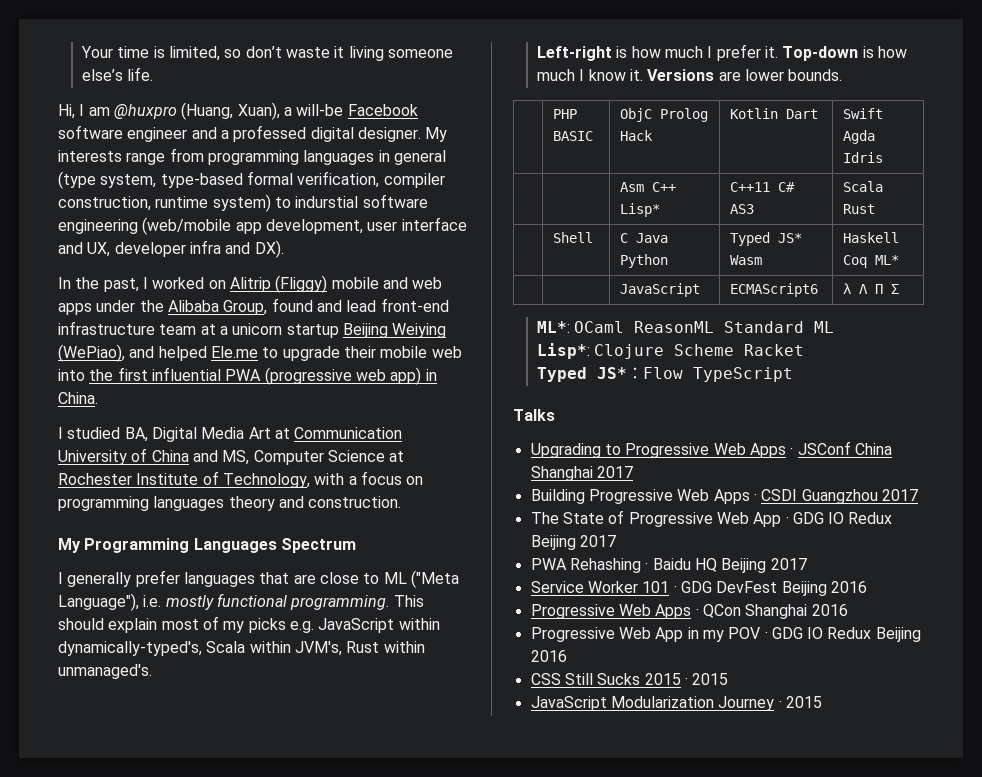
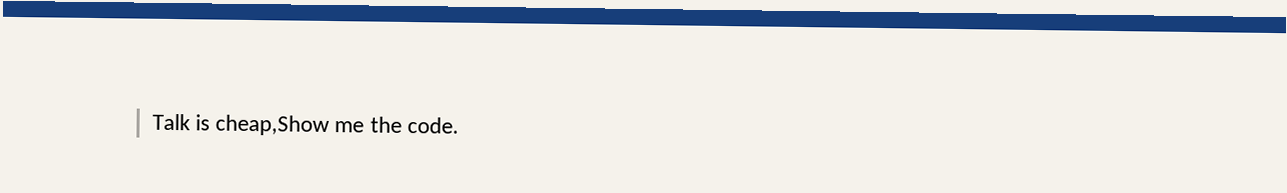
- Your time is limited, so don’t waste it living someone else’s life.
- Hi, I am @huxpro (Huang, Xuan), a will-be Facebook software engineer and a professed digital designer. My interests range from programming languages in general (type system, type-based formal verification, compiler construction, runtime system) to indurstial software engineering (web/mobile app development, user interface and UX, developer infra and DX).
- In the past, I worked on Alitrip (Fliggy) mobile and web apps under the Alibaba Group, found and lead front-end infrastructure team at a unicorn startup Beijing Weiying (WePiao), and helped Ele.me to upgrade their mobile web into the first influential PWA (progressive web app) in China.
- I studied BA, Digital Media Art at Communication University of China and MS, Computer Science at Rochester Institute of Technology, with a focus on programming languages theory and construction.
- My Programming Languages Spectrum
- I generally prefer languages that are close to ML ("Meta Language"), i.e. mostly functional programming. This should explain most of my picks e.g. JavaScript within dynamically-typed's, Scala within JVM's, Rust within unmanaged's.
- Left-right is how much I prefer it. Top-down is how much I know it. Versions are lower bounds.
- | PHP BASIC | ObjC Prolog Hack | Kotlin Dart | Swift Agda Idris
- | | Asm C++ Lisp* | C++11 C# AS3 | Scala Rust
- | Shell | C Java Python | Typed JS* Wasm | Haskell Coq ML*
- | | JavaScript | ECMAScript6 | λ Λ Π Σ
- ML*: OCaml ReasonML Standard ML
- Lisp*: Clojure Scheme Racket
- Typed JS*：Flow TypeScript
- Talks
- Upgrading to Progressive Web Apps · JSConf China Shanghai 2017
- Building Progressive Web Apps · CSDI Guangzhou 2017
- The State of Progressive Web App · GDG IO Redux Beijing 2017
- PWA Rehashing · Baidu HQ Beijing 2017
- Service Worker 101 · GDG DevFest Beijing 2016
- Progressive Web Apps · QCon Shanghai 2016
- Progressive Web App in my POV · GDG IO Redux Beijing 2016
- CSS Still Sucks 2015 · 2015
- JavaScript Modularization Journey · 2015
+ Talk is cheap,Show me the code.

